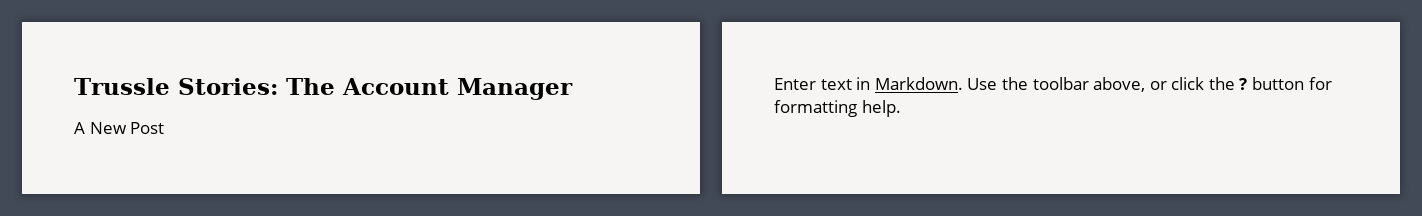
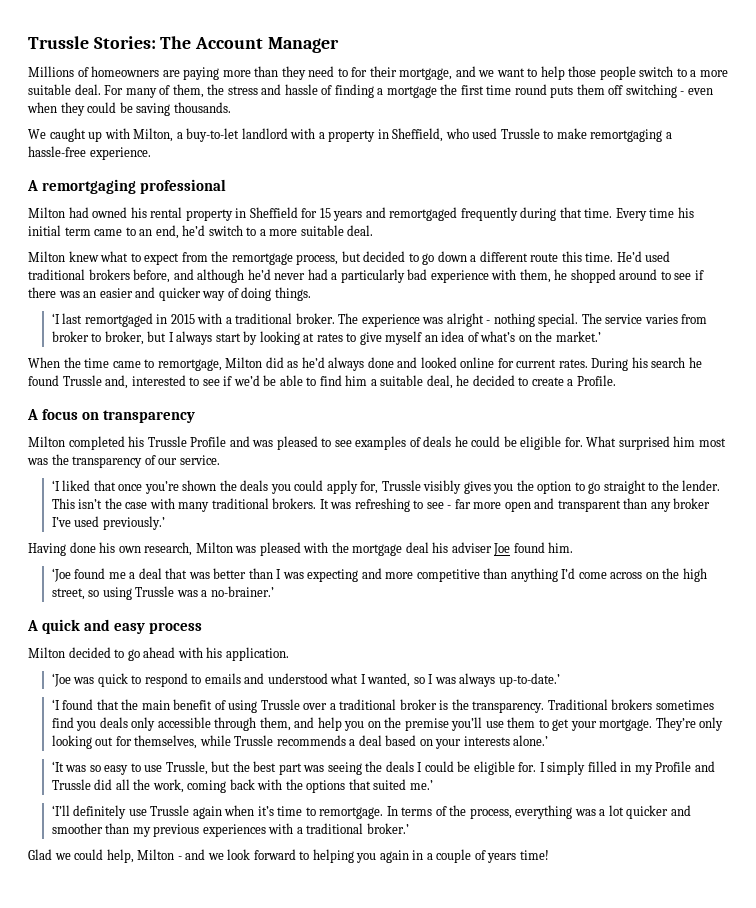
- A New Post
- Enter text in Markdown. Use the toolbar above, or click the ? button for formatting help.
+ Millions of homeowners are paying more than they need to for their mortgage, and we want to help those people switch to a more suitable deal. For many of them, the stress and hassle of finding a mortgage the first time round puts them off switching - even when they could be saving thousands.
+ We caught up with Milton, a buy-to-let landlord with a property in Sheffield, who used Trussle to make remortgaging a hassle-free experience.
+ A remortgaging professional
+ Milton had owned his rental property in Sheffield for 15 years and remortgaged frequently during that time. Every time his initial term came to an end, he’d switch to a more suitable deal.
+ Milton knew what to expect from the remortgage process, but decided to go down a different route this time. He’d used traditional brokers before, and although he’d never had a particularly bad experience with them, he shopped around to see if there was an easier and quicker way of doing things.
+ ‘I last remortgaged in 2015 with a traditional broker. The experience was alright - nothing special. The service varies from broker to broker, but I always start by looking at rates to give myself an idea of what’s on the market.’
+ When the time came to remortgage, Milton did as he’d always done and looked online for current rates. During his search he found Trussle and, interested to see if we’d be able to find him a suitable deal, he decided to create a Profile.
+ A focus on transparency
+ Milton completed his Trussle Profile and was pleased to see examples of deals he could be eligible for. What surprised him most was the transparency of our service.
+ ‘I liked that once you’re shown the deals you could apply for, Trussle visibly gives you the option to go straight to the lender. This isn’t the case with many traditional brokers. It was refreshing to see - far more open and transparent than any broker I’ve used previously.’
+ Having done his own research, Milton was pleased with the mortgage deal his adviser Joe found him.
+ ‘Joe found me a deal that was better than I was expecting and more competitive than anything I’d come across on the high street, so using Trussle was a no-brainer.’
+ A quick and easy process
+ Milton decided to go ahead with his application.
+ ‘Joe was quick to respond to emails and understood what I wanted, so I was always up-to-date.’
+ ‘I found that the main benefit of using Trussle over a traditional broker is the transparency. Traditional brokers sometimes find you deals only accessible through them, and help you on the premise you’ll use them to get your mortgage. They’re only looking out for themselves, while Trussle recommends a deal based on your interests alone.’
+ ‘It was so easy to use Trussle, but the best part was seeing the deals I could be eligible for. I simply filled in my Profile and Trussle did all the work, coming back with the options that suited me.’
+ ‘I’ll definitely use Trussle again when it’s time to remortgage. In terms of the process, everything was a lot quicker and smoother than my previous experiences with a traditional broker.’
+ Glad we could help, Milton - and we look forward to helping you again in a couple of years time!

